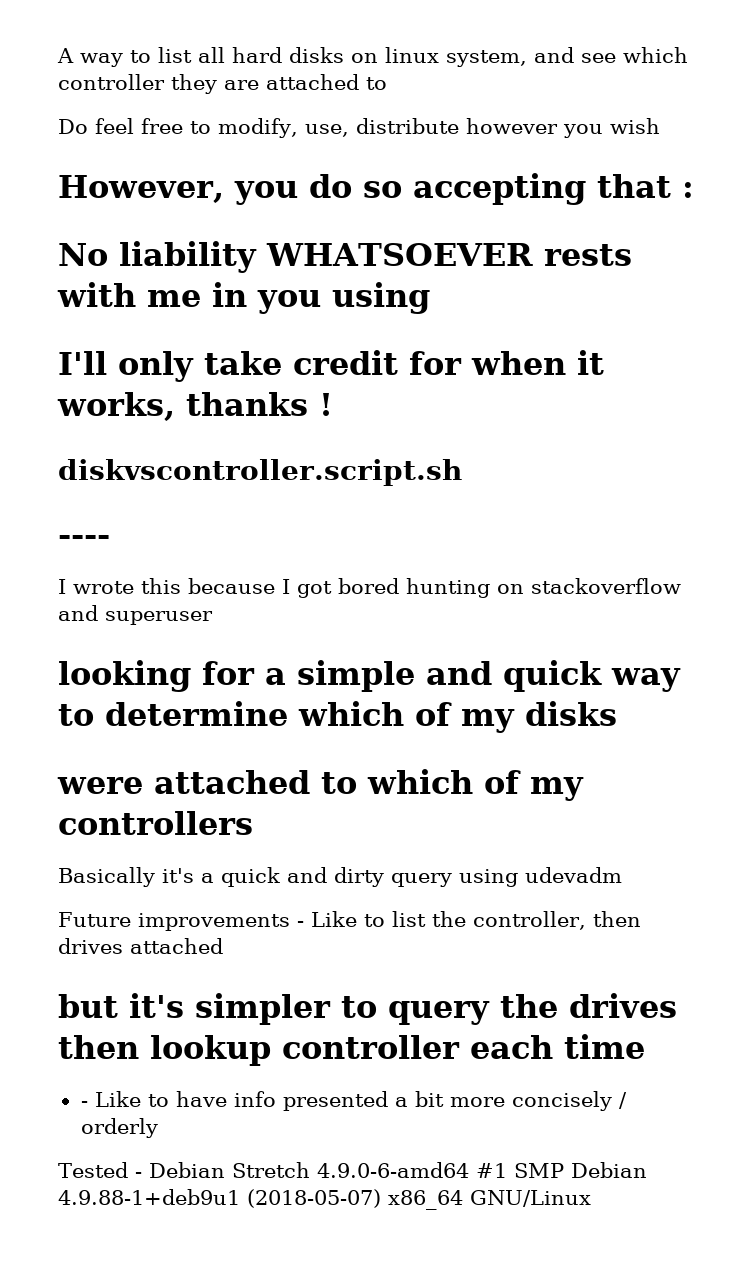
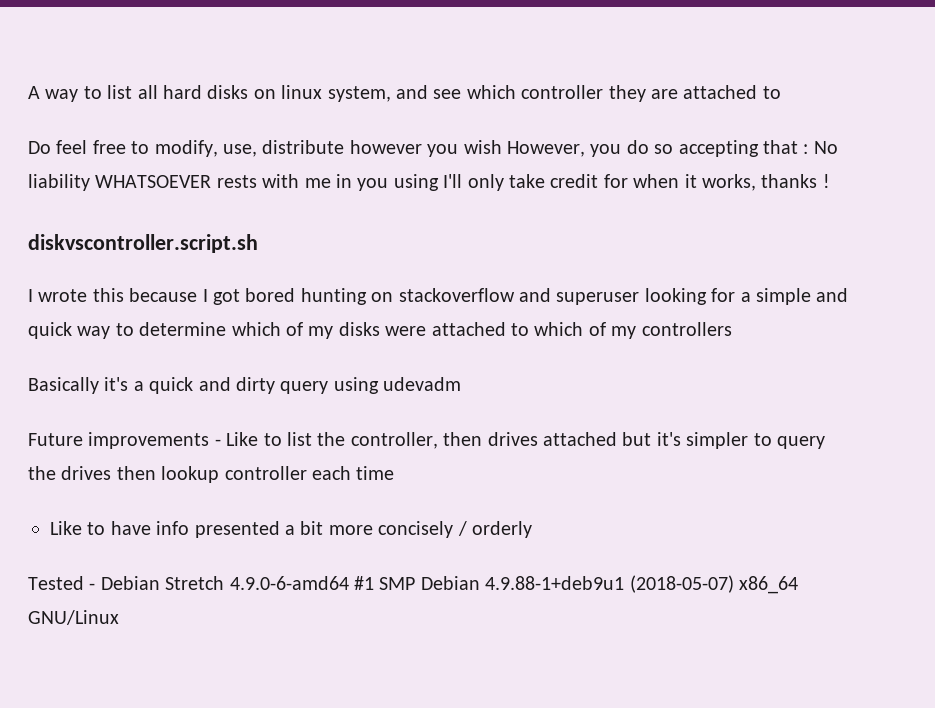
- Do feel free to modify, use, distribute however you wish
- However, you do so accepting that :
- No liability WHATSOEVER rests with me in you using
- I'll only take credit for when it works, thanks !
+ Do feel free to modify, use, distribute however you wish However, you do so accepting that : No liability WHATSOEVER rests with me in you using I'll only take credit for when it works, thanks !
- ----
- I wrote this because I got bored hunting on stackoverflow and superuser
- looking for a simple and quick way to determine which of my disks
- were attached to which of my controllers
+ I wrote this because I got bored hunting on stackoverflow and superuser looking for a simple and quick way to determine which of my disks were attached to which of my controllers
- Future improvements - Like to list the controller, then drives attached
- but it's simpler to query the drives then lookup controller each time
+ Future improvements - Like to list the controller, then drives attached but it's simpler to query the drives then lookup controller each time
- - Like to have info presented a bit more concisely / orderly
+ Like to have info presented a bit more concisely / orderly

